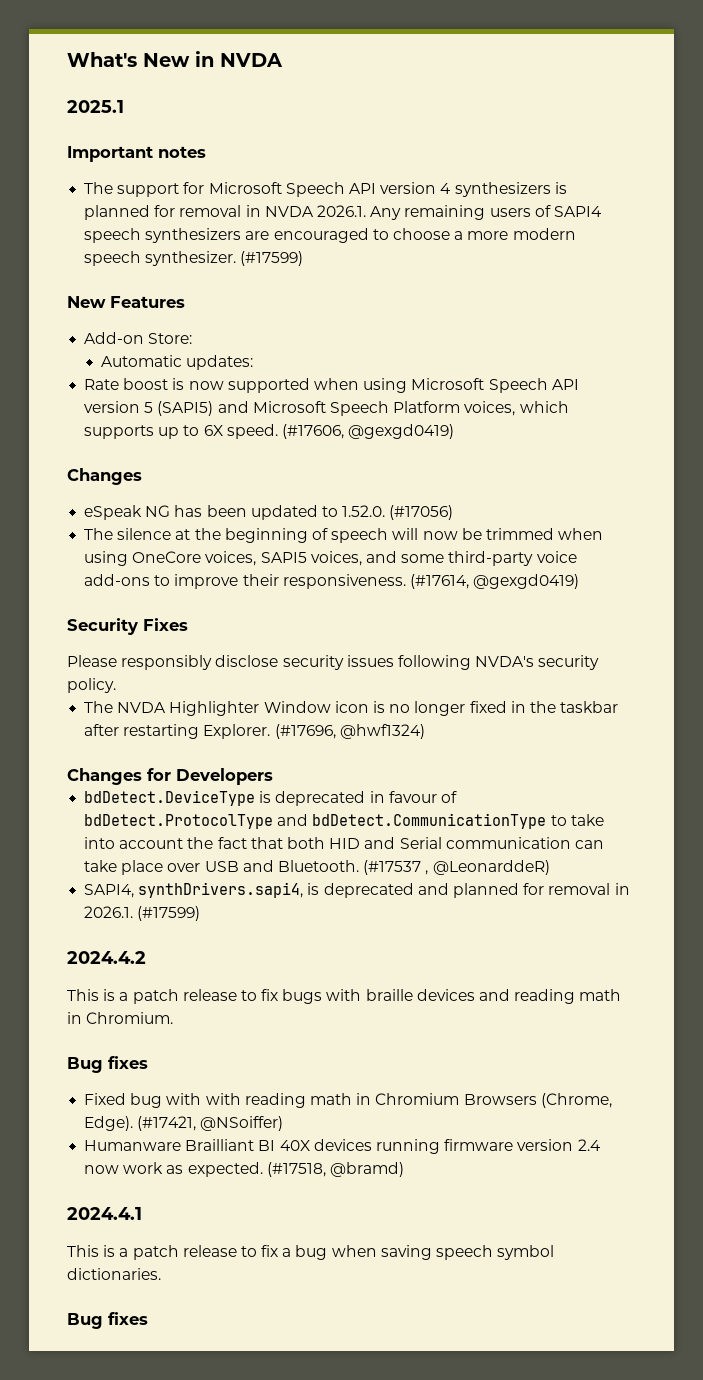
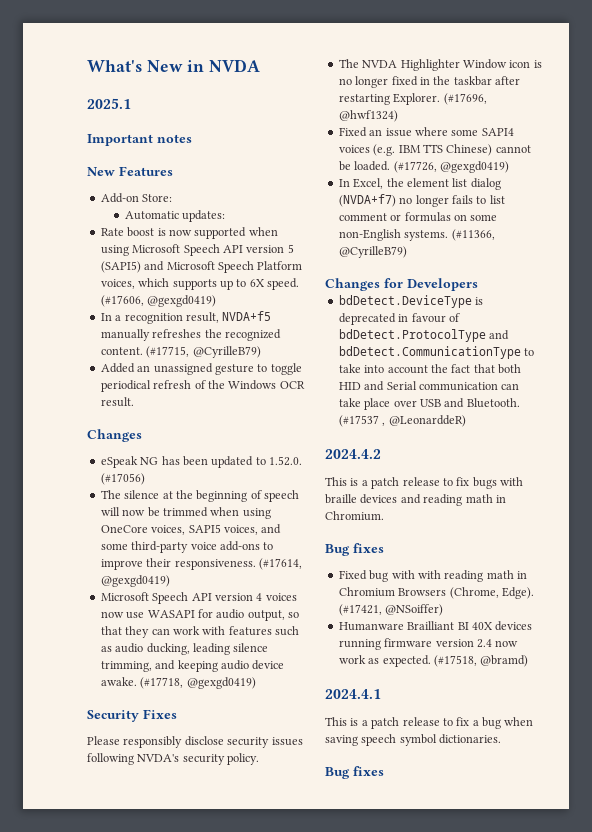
- The support for Microsoft Speech API version 4 synthesizers is planned for removal in NVDA 2026.1. Any remaining users of SAPI4 speech synthesizers are encouraged to choose a more modern speech synthesizer. (#17599)
+ In a recognition result, NVDA+f5 manually refreshes the recognized content. (#17715, @CyrilleB79)
+ Added an unassigned gesture to toggle periodical refresh of the Windows OCR result.
+ Microsoft Speech API version 4 voices now use WASAPI for audio output, so that they can work with features such as audio ducking, leading silence trimming, and keeping audio device awake. (#17718, @gexgd0419)
+ Fixed an issue where some SAPI4 voices (e.g. IBM TTS Chinese) cannot be loaded. (#17726, @gexgd0419)
+ In Excel, the element list dialog (NVDA+f7) no longer fails to list comment or formulas on some non-English systems. (#11366, @CyrilleB79)
- SAPI4, synthDrivers.sapi4, is deprecated and planned for removal in 2026.1. (#17599)

